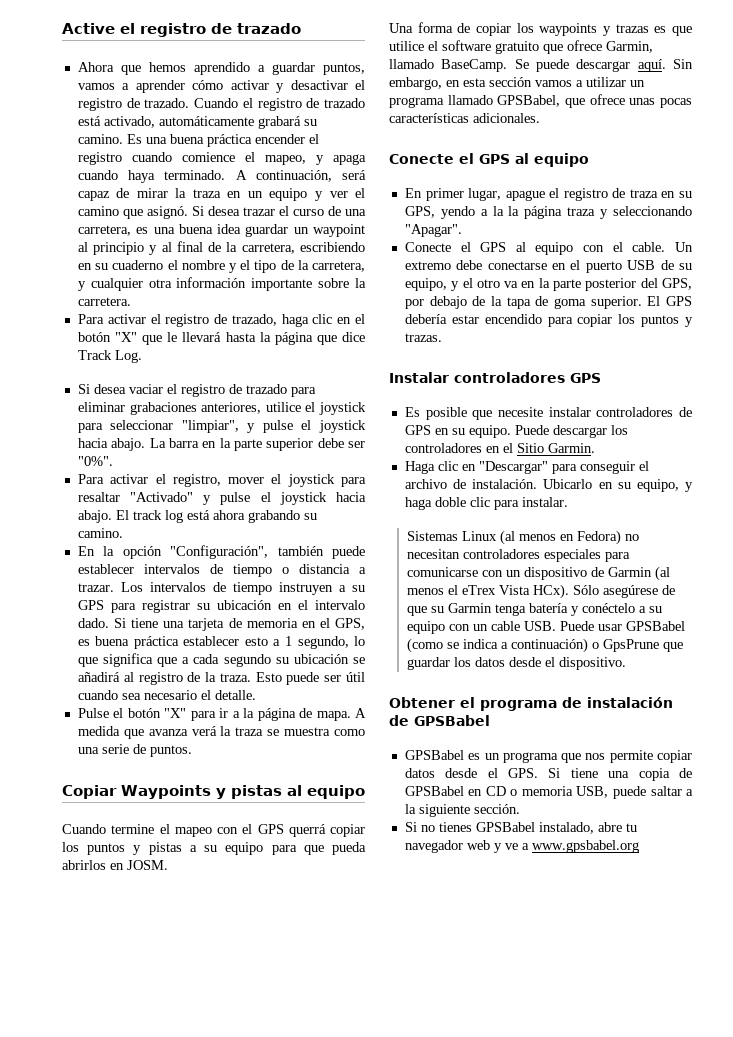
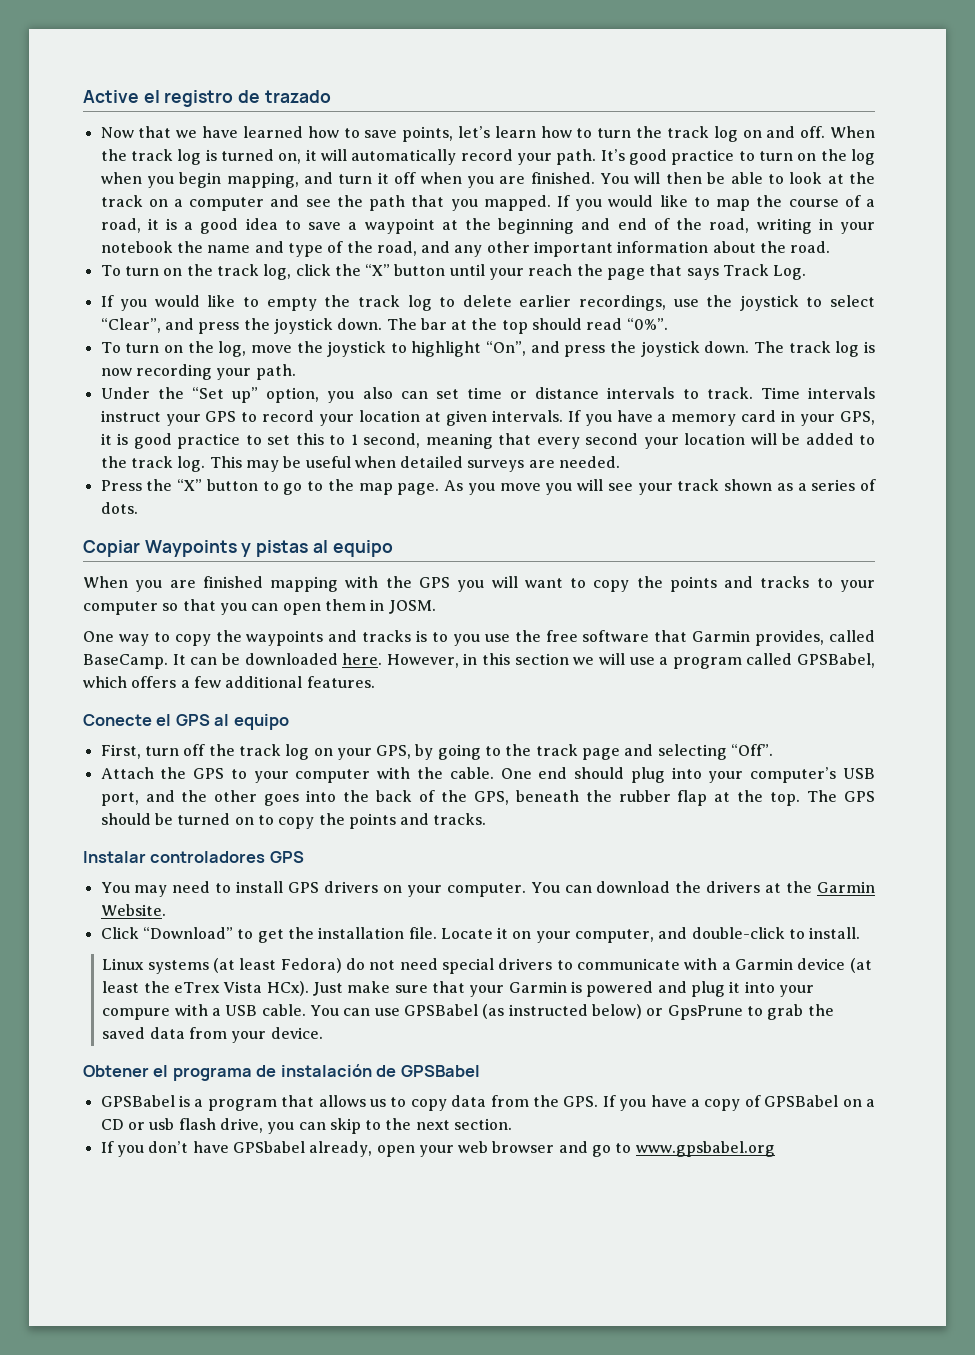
- Ahora que hemos aprendido a guardar puntos, vamos a aprender cómo activar y desactivar el registro de trazado. Cuando el registro de trazado está activado, automáticamente grabará su camino. Es una buena práctica encender el registro cuando comience el mapeo, y apaga cuando haya terminado. A continuación, será capaz de mirar la traza en un equipo y ver el camino que asignó. Si desea trazar el curso de una carretera, es una buena idea guardar un waypoint al principio y al final de la carretera, escribiendo en su cuaderno el nombre y el tipo de la carretera, y cualquier otra información importante sobre la carretera.
- Para activar el registro de trazado, haga clic en el botón "X" que le llevará hasta la página que dice Track Log.
- Si desea vaciar el registro de trazado para eliminar grabaciones anteriores, utilice el joystick para seleccionar "limpiar", y pulse el joystick hacia abajo. La barra en la parte superior debe ser "0%".
- Para activar el registro, mover el joystick para resaltar "Activado" y pulse el joystick hacia abajo. El track log está ahora grabando su camino.
- En la opción "Configuración", también puede establecer intervalos de tiempo o distancia a trazar. Los intervalos de tiempo instruyen a su GPS para registrar su ubicación en el intervalo dado. Si tiene una tarjeta de memoria en el GPS, es buena práctica establecer esto a 1 segundo, lo que significa que a cada segundo su ubicación se añadirá al registro de la traza. Esto puede ser útil cuando sea necesario el detalle.
- Pulse el botón "X" para ir a la página de mapa. A medida que avanza verá la traza se muestra como una serie de puntos.
+ Now that we have learned how to save points, let’s learn how to turn the track log on and off. When the track log is turned on, it will automatically record your path. It’s good practice to turn on the log when you begin mapping, and turn it off when you are finished. You will then be able to look at the track on a computer and see the path that you mapped. If you would like to map the course of a road, it is a good idea to save a waypoint at the beginning and end of the road, writing in your notebook the name and type of the road, and any other important information about the road.
+ To turn on the track log, click the “X” button until your reach the page that says Track Log.
+ If you would like to empty the track log to delete earlier recordings, use the joystick to select “Clear”, and press the joystick down. The bar at the top should read “0%”.
+ To turn on the log, move the joystick to highlight “On”, and press the joystick down. The track log is now recording your path.
+ Under the “Set up” option, you also can set time or distance intervals to track. Time intervals instruct your GPS to record your location at given intervals. If you have a memory card in your GPS, it is good practice to set this to 1 second, meaning that every second your location will be added to the track log. This may be useful when detailed surveys are needed.
+ Press the “X” button to go to the map page. As you move you will see your track shown as a series of dots.
- Cuando termine el mapeo con el GPS querrá copiar los puntos y pistas a su equipo para que pueda abrirlos en JOSM.
- Una forma de copiar los waypoints y trazas es que utilice el software gratuito que ofrece Garmin, llamado BaseCamp. Se puede descargar aquí. Sin embargo, en esta sección vamos a utilizar un programa llamado GPSBabel, que ofrece unas pocas características adicionales.
+ When you are finished mapping with the GPS you will want to copy the points and tracks to your computer so that you can open them in JOSM.
+ One way to copy the waypoints and tracks is to you use the free software that Garmin provides, called BaseCamp. It can be downloaded here. However, in this section we will use a program called GPSBabel, which offers a few additional features.
- En primer lugar, apague el registro de traza en su GPS, yendo a la la página traza y seleccionando "Apagar".
- Conecte el GPS al equipo con el cable. Un extremo debe conectarse en el puerto USB de su equipo, y el otro va en la parte posterior del GPS, por debajo de la tapa de goma superior. El GPS debería estar encendido para copiar los puntos y trazas.
+ First, turn off the track log on your GPS, by going to the track page and selecting “Off”.
+ Attach the GPS to your computer with the cable. One end should plug into your computer’s USB port, and the other goes into the back of the GPS, beneath the rubber flap at the top. The GPS should be turned on to copy the points and tracks.
  Instalar controladores GPS
- Es posible que necesite instalar controladores de GPS en su equipo. Puede descargar los controladores en el Sitio Garmin.
- Haga clic en "Descargar" para conseguir el archivo de instalación. Ubicarlo en su equipo, y haga doble clic para instalar.
- Sistemas Linux (al menos en Fedora) no necesitan controladores especiales para comunicarse con un dispositivo de Garmin (al menos el eTrex Vista HCx). Sólo asegúrese de que su Garmin tenga batería y conéctelo a su equipo con un cable USB. Puede usar GPSBabel (como se indica a continuación) o GpsPrune que guardar los datos desde el dispositivo.
+ You may need to install GPS drivers on your computer. You can download the drivers at the Garmin Website.
+ Click “Download” to get the installation file. Locate it on your computer, and double-click to install.
+ Linux systems (at least Fedora) do not need special drivers to communicate with a Garmin device (at least the eTrex Vista HCx). Just make sure that your Garmin is powered and plug it into your compure with a USB cable. You can use GPSBabel (as instructed below) or GpsPrune to grab the saved data from your device.
- GPSBabel es un programa que nos permite copiar datos desde el GPS. Si tiene una copia de GPSBabel en CD o memoria USB, puede saltar a la siguiente sección.
- Si no tienes GPSBabel instalado, abre tu navegador web y ve a www.gpsbabel.org
+ GPSBabel is a program that allows us to copy data from the GPS. If you have a copy of GPSBabel on a CD or usb flash drive, you can skip to the next section.
+ If you don’t have GPSbabel already, open your web browser and go to www.gpsbabel.org

